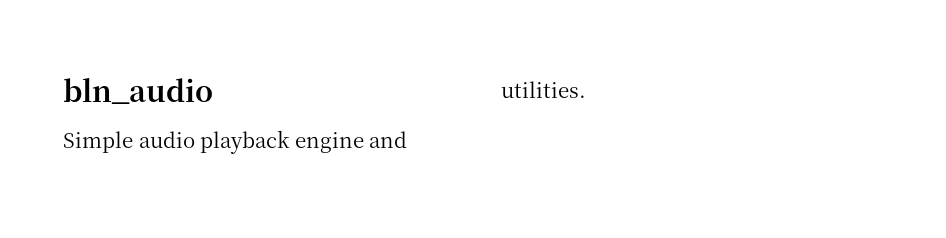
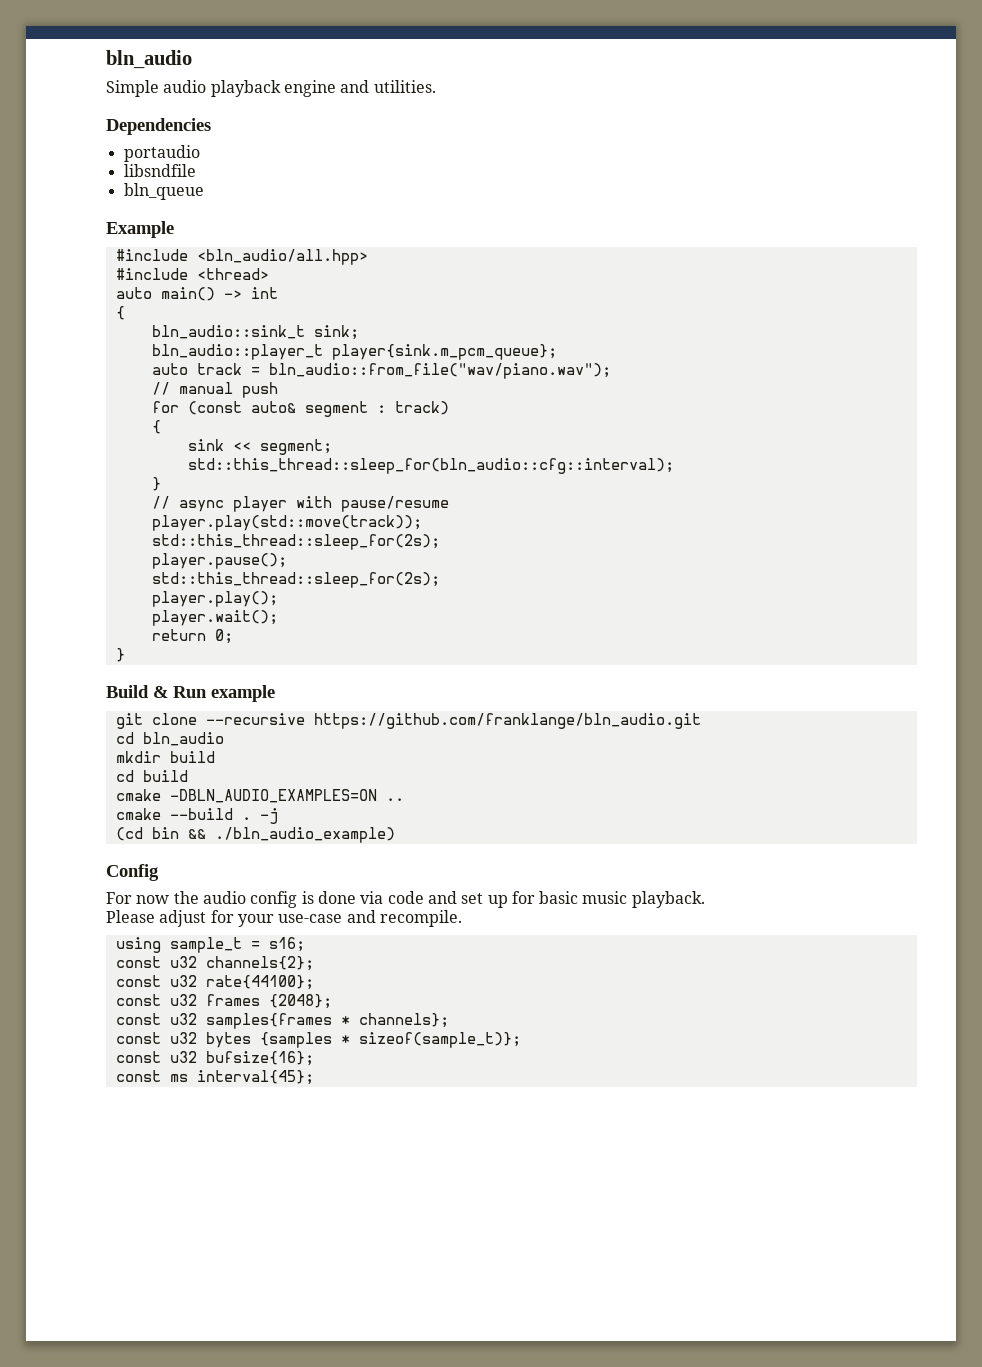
+ Dependencies
+ portaudio
+ libsndfile
+ bln_queue
+ Example
+ #include <bln_audio/all.hpp>
+ #include <thread>
+ auto main() -> int
+ {
+ bln_audio::sink_t sink;
+ bln_audio::player_t player{sink.m_pcm_queue};
+ auto track = bln_audio::from_file("wav/piano.wav");
+ // manual push
+ for (const auto& segment : track)
+ {
+ sink << segment;
+ std::this_thread::sleep_for(bln_audio::cfg::interval);
+ }
+ // async player with pause/resume
+ player.play(std::move(track));
+ std::this_thread::sleep_for(2s);
+ player.pause();
+ std::this_thread::sleep_for(2s);
+ player.play();
+ player.wait();
+ return 0;
+ }
+ Build & Run example
+ git clone --recursive https://github.com/franklange/bln_audio.git
+ cd bln_audio
+ mkdir build
+ cd build
+ cmake -DBLN_AUDIO_EXAMPLES=ON ..
+ cmake --build . -j
+ (cd bin && ./bln_audio_example)
+ Config
+ For now the audio config is done via code and set up for basic music playback.
+ Please adjust for your use-case and recompile.
+ using sample_t = s16;
+ const u32 channels{2};
+ const u32 rate{44100};
+ const u32 frames {2048};
+ const u32 samples{frames * channels};
+ const u32 bytes {samples * sizeof(sample_t)};
+ const u32 bufsize{16};
+ const ms interval{45};

